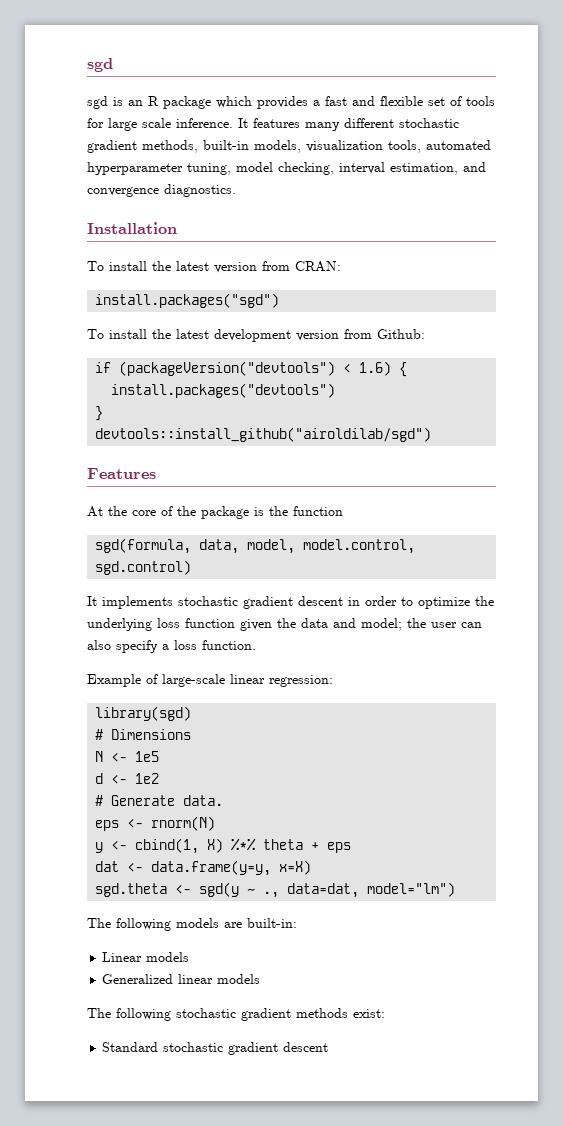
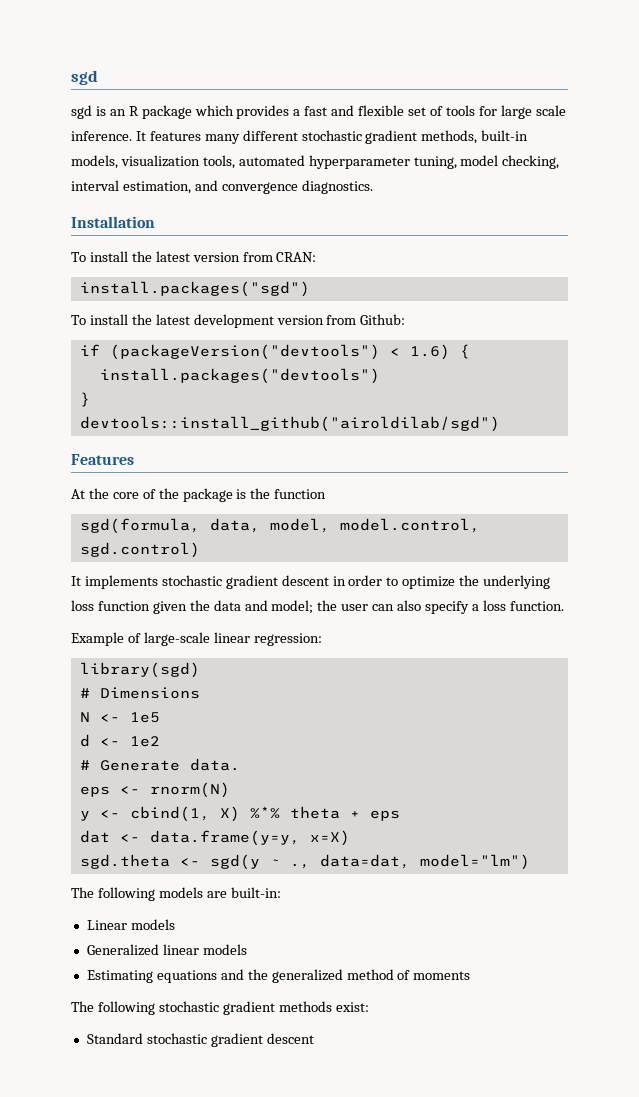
+ Estimating equations and the generalized method of moments

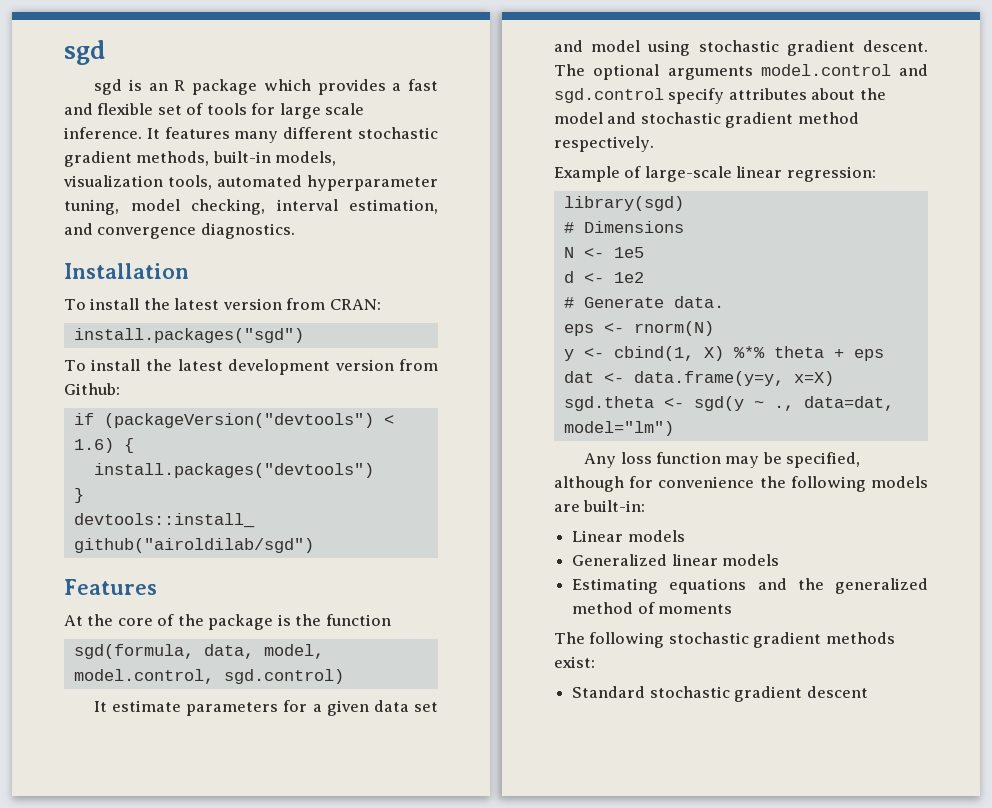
- It implements stochastic gradient descent in order to optimize the underlying loss function given the data and model; the user can also specify a loss function.
+ It estimate parameters for a given data set and model using stochastic gradient descent. The optional arguments model.control and sgd.control specify attributes about the model and stochastic gradient method respectively.
- The following models are built-in:
+ Any loss function may be specified, although for convenience the following models are built-in:

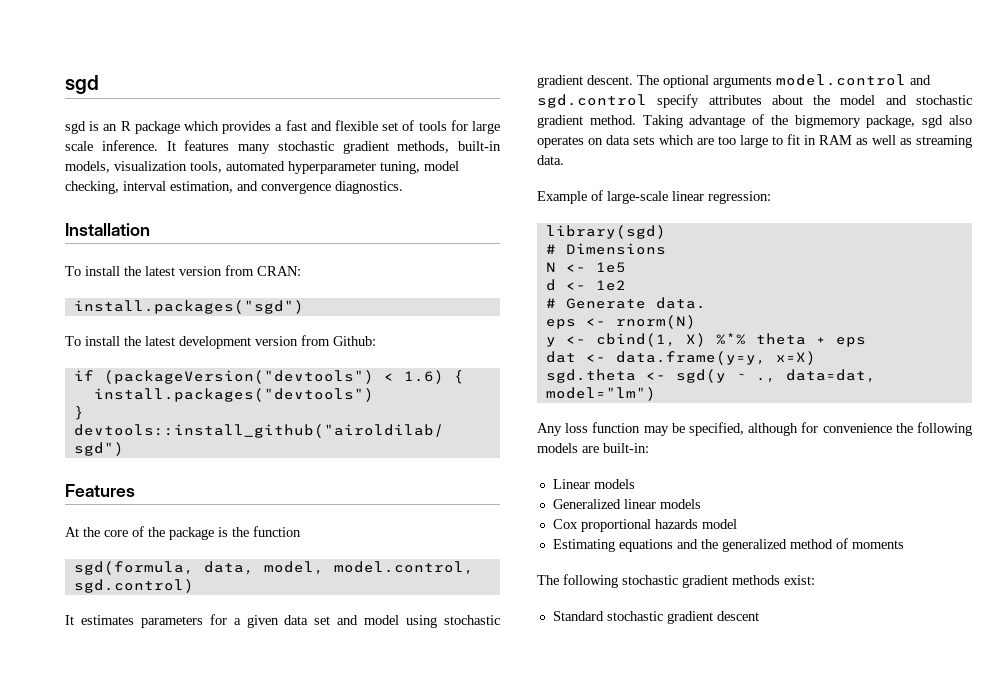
- It features many different stochastic gradient methods, built-in models, visualization tools, automated hyperparameter tuning, model checking, interval estimation, and convergence diagnostics.
+ It features many stochastic gradient methods, built-in models, visualization tools, automated hyperparameter tuning, model checking, interval estimation, and convergence diagnostics.
- It estimate parameters for a given data set and model using stochastic gradient descent.
+ It estimates parameters for a given data set and model using stochastic gradient descent.
- The optional arguments model.control and sgd.control specify attributes about the model and stochastic gradient method respectively.
+ The optional arguments model.control and sgd.control specify attributes about the model and stochastic gradient method. Taking advantage of the bigmemory package, sgd also operates on data sets which are too large to fit in RAM as well as streaming data.
+ Cox proportional hazards model

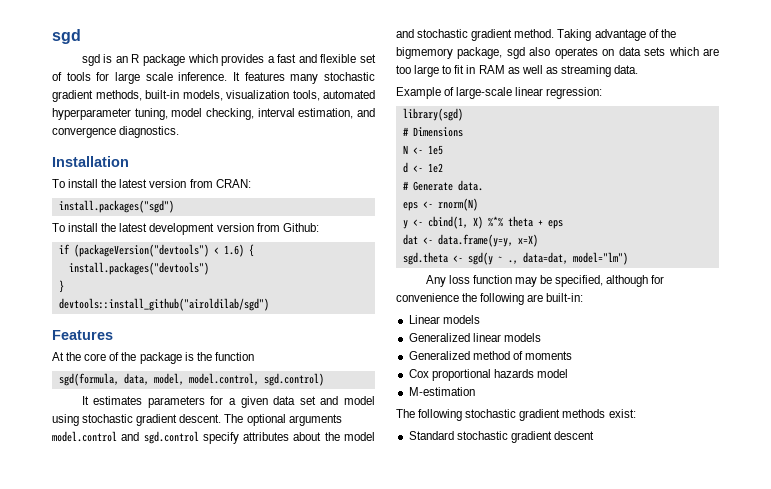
- Any loss function may be specified, although for convenience the following models are built-in:
+ Any loss function may be specified, although for convenience the following are built-in:
+ Generalized method of moments
- Estimating equations and the generalized method of moments
+ M-estimation

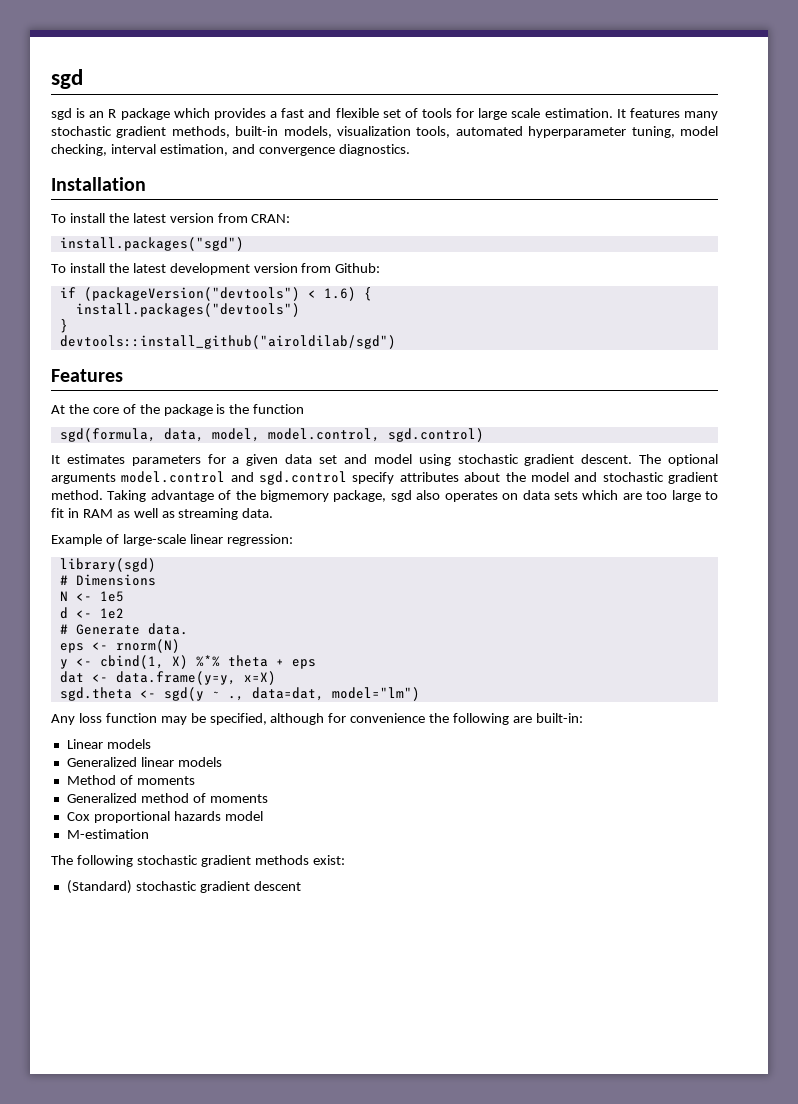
- sgd is an R package which provides a fast and flexible set of tools for large scale inference.
+ sgd is an R package which provides a fast and flexible set of tools for large scale estimation.
+ Method of moments
- Standard stochastic gradient descent
+ (Standard) stochastic gradient descent

